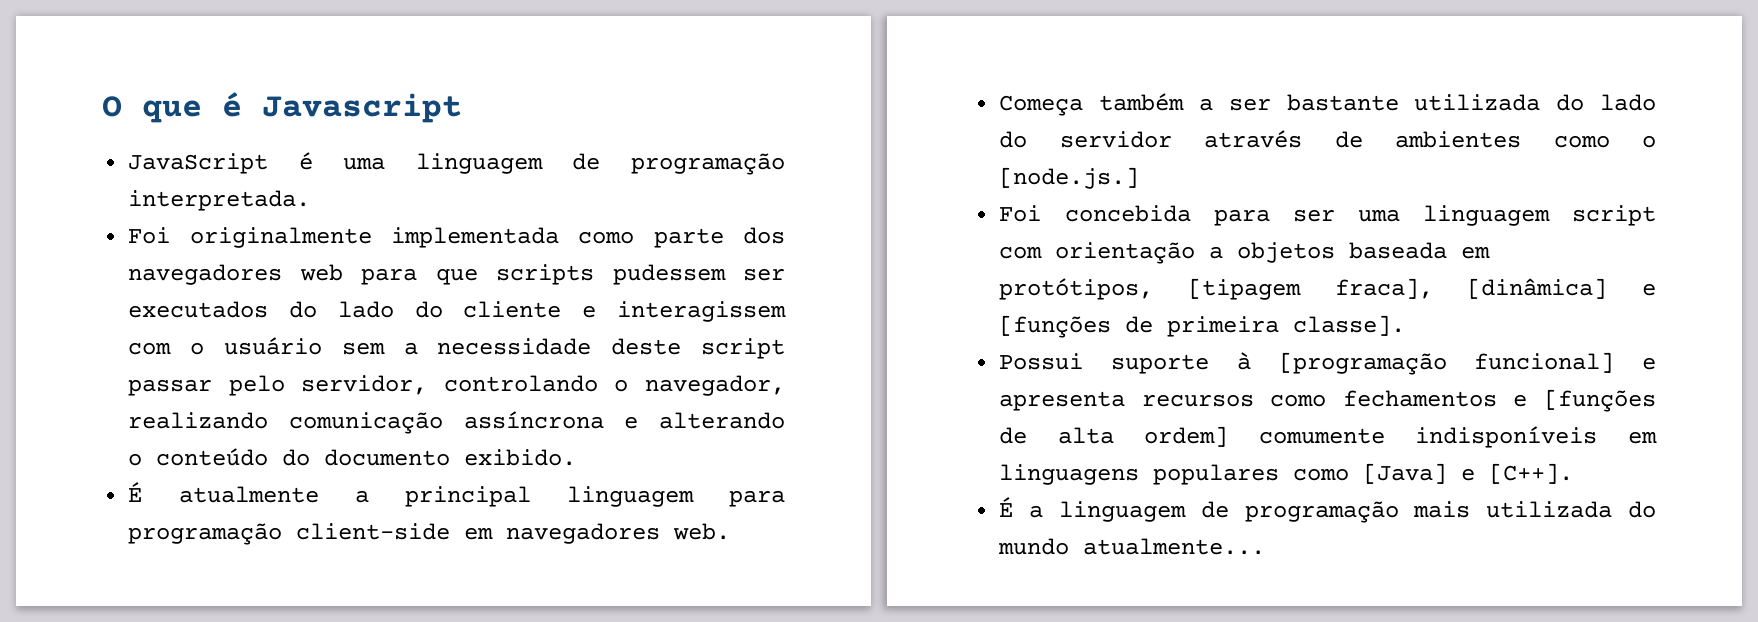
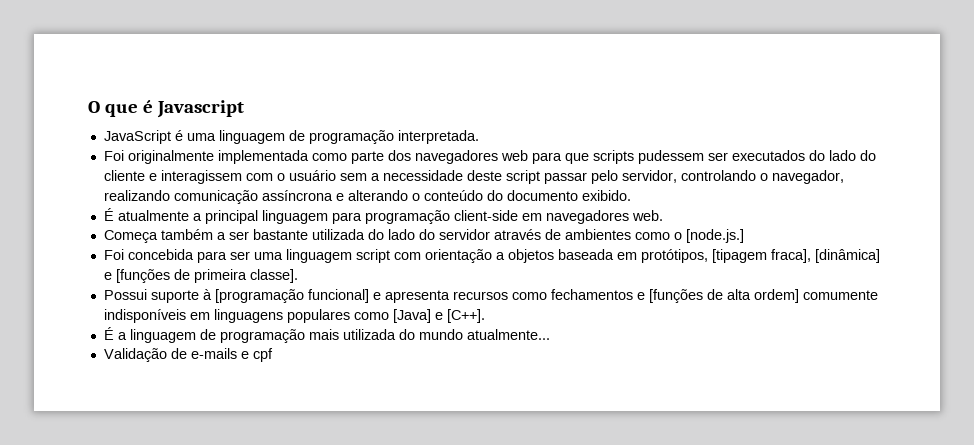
+ Validação de e-mails e cpf

